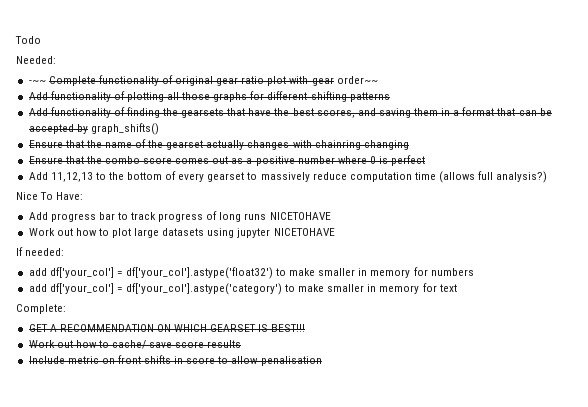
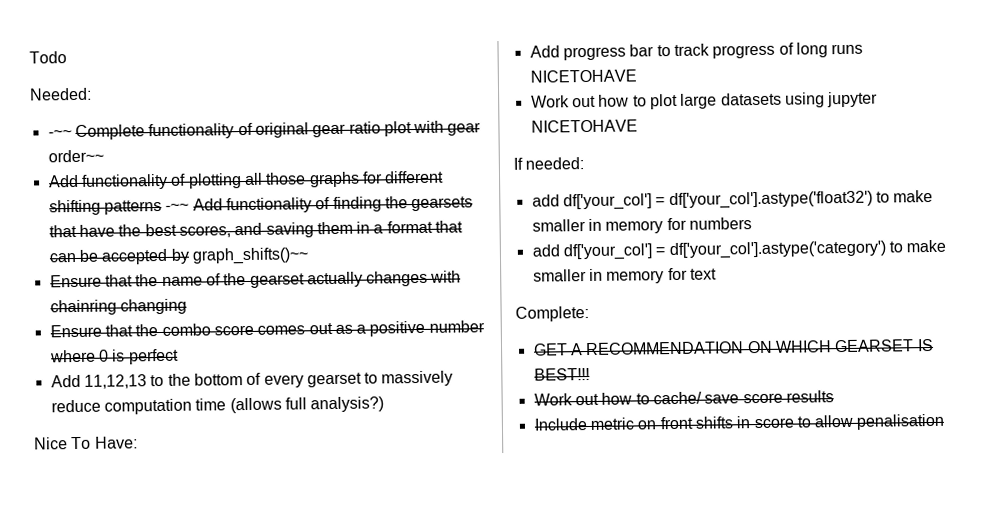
- Add functionality of plotting all those graphs for different shifting patterns
- Add functionality of finding the gearsets that have the best scores, and saving them in a format that can be accepted by graph_shifts()
+ Add functionality of plotting all those graphs for different shifting patterns -~~ Add functionality of finding the gearsets that have the best scores, and saving them in a format that can be accepted by graph_shifts()~~

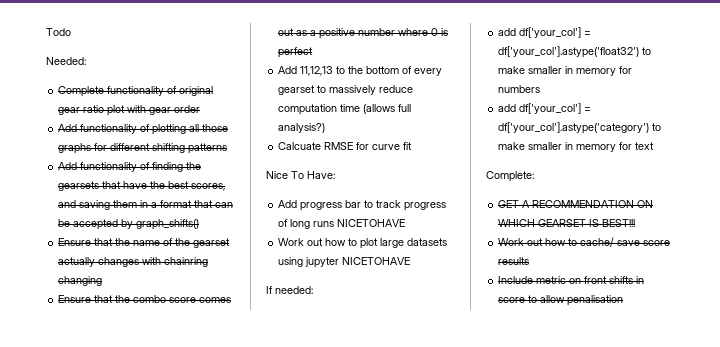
- -~~ Complete functionality of original gear ratio plot with gear order~~
+ Complete functionality of original gear ratio plot with gear order
- Add functionality of plotting all those graphs for different shifting patterns -~~ Add functionality of finding the gearsets that have the best scores, and saving them in a format that can be accepted by graph_shifts()~~
+ Add functionality of plotting all those graphs for different shifting patterns
+ Add functionality of finding the gearsets that have the best scores, and saving them in a format that can be accepted by graph_shifts()
+ Calcuate RMSE for curve fit

